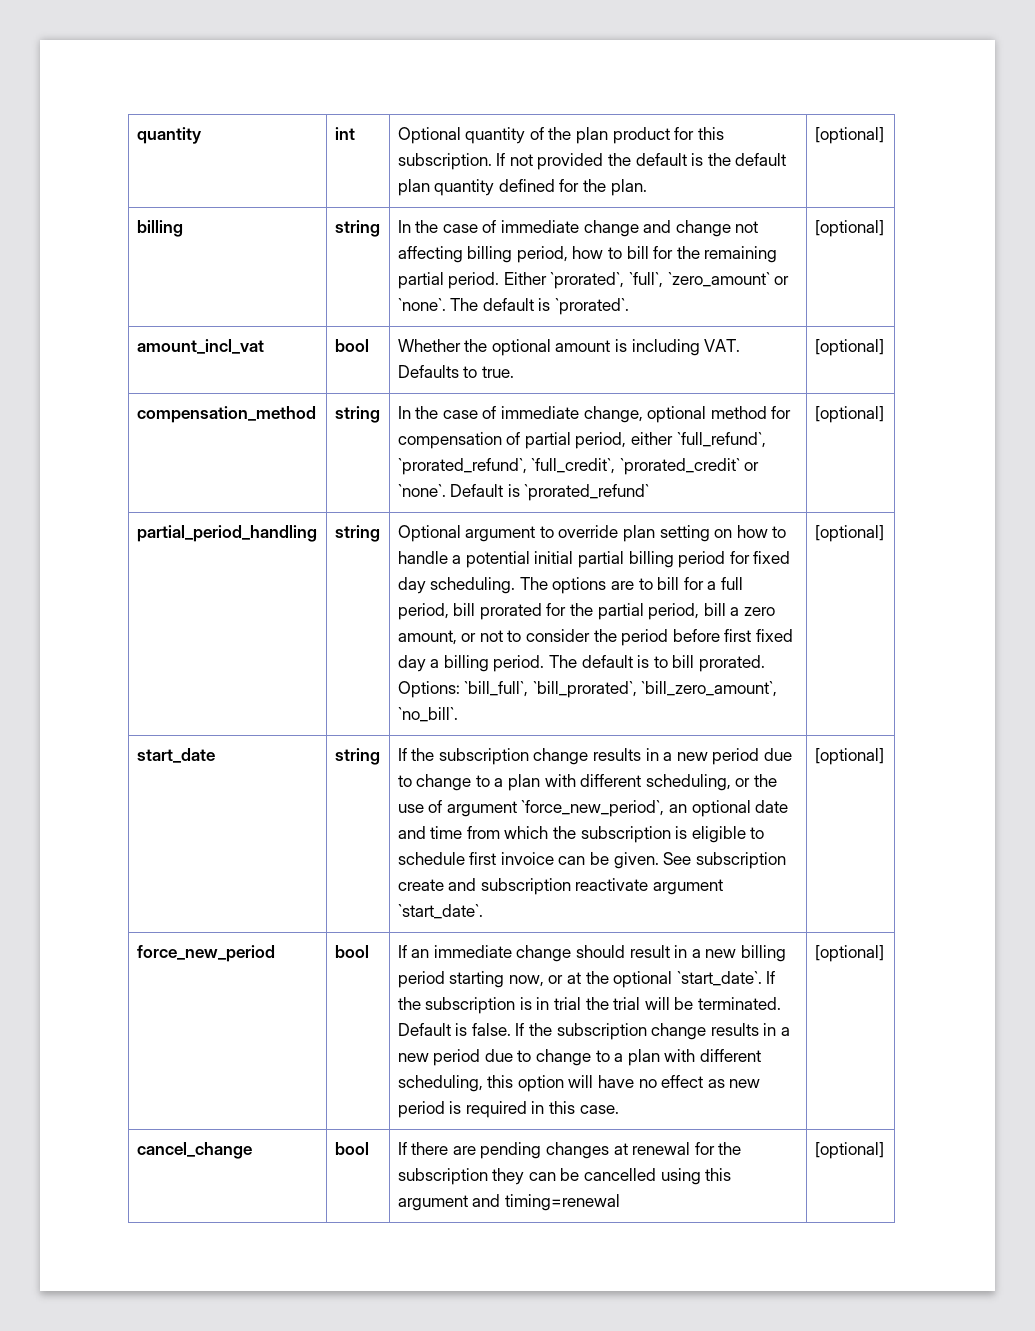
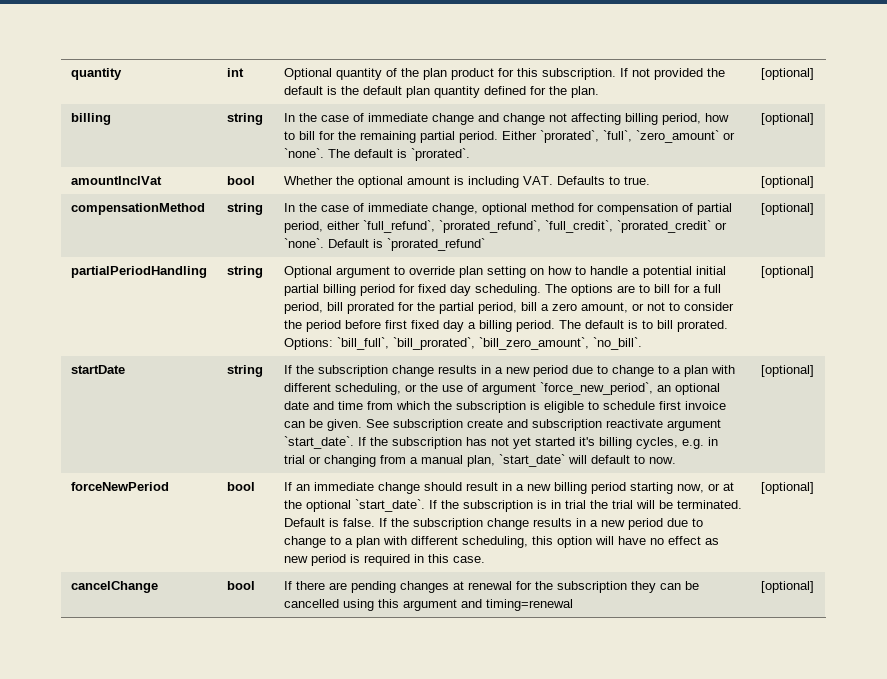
- amount_incl_vat | bool | Whether the optional amount is including VAT. Defaults to true. | [optional]
+ amountInclVat | bool | Whether the optional amount is including VAT. Defaults to true. | [optional]
- compensation_method | string | In the case of immediate change, optional method for compensation of partial period, either `full_refund`, `prorated_refund`, `full_credit`, `prorated_credit` or `none`. Default is `prorated_refund` | [optional]
+ compensationMethod | string | In the case of immediate change, optional method for compensation of partial period, either `full_refund`, `prorated_refund`, `full_credit`, `prorated_credit` or `none`. Default is `prorated_refund` | [optional]
- partial_period_handling
+ partialPeriodHandling
- start_date
+ startDate
- See subscription create and subscription reactivate argument `start_date`. | [optional]
- force_new_period
+ See subscription create and subscription reactivate argument `start_date`. If the subscription has not yet started it's billing cycles, e.g. in trial or changing from a manual plan, `start_date` will default to now. | [optional]
+ forceNewPeriod
- cancel_change | bool | If there are pending changes at renewal for the subscription they can be cancelled using this argument and timing=renewal | [optional]
+ cancelChange | bool | If there are pending changes at renewal for the subscription they can be cancelled using this argument and timing=renewal | [optional]

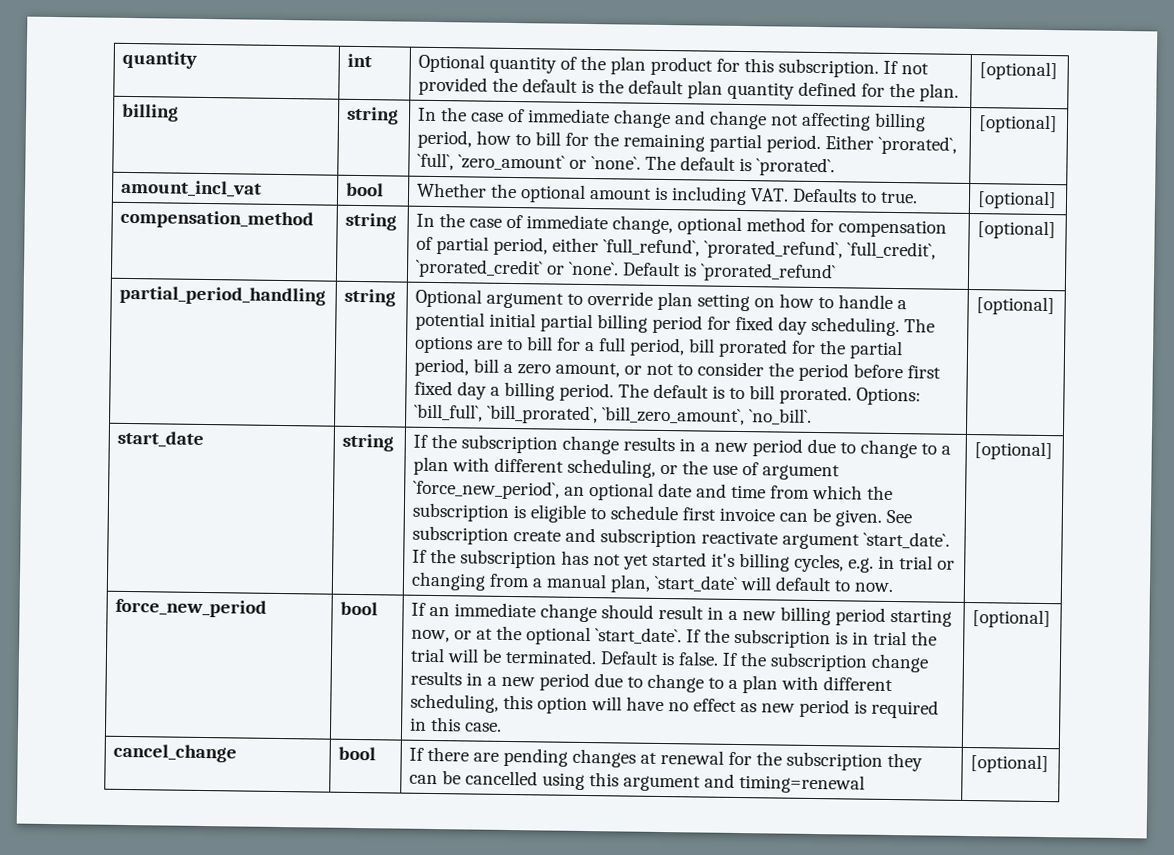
- amountInclVat | bool | Whether the optional amount is including VAT. Defaults to true. | [optional]
+ amount_incl_vat | bool | Whether the optional amount is including VAT. Defaults to true. | [optional]
- compensationMethod | string | In the case of immediate change, optional method for compensation of partial period, either `full_refund`, `prorated_refund`, `full_credit`, `prorated_credit` or `none`. Default is `prorated_refund` | [optional]
+ compensation_method | string | In the case of immediate change, optional method for compensation of partial period, either `full_refund`, `prorated_refund`, `full_credit`, `prorated_credit` or `none`. Default is `prorated_refund` | [optional]
- partialPeriodHandling
+ partial_period_handling
- startDate
+ start_date
- forceNewPeriod
+ force_new_period
- cancelChange | bool | If there are pending changes at renewal for the subscription they can be cancelled using this argument and timing=renewal | [optional]
+ cancel_change | bool | If there are pending changes at renewal for the subscription they can be cancelled using this argument and timing=renewal | [optional]

